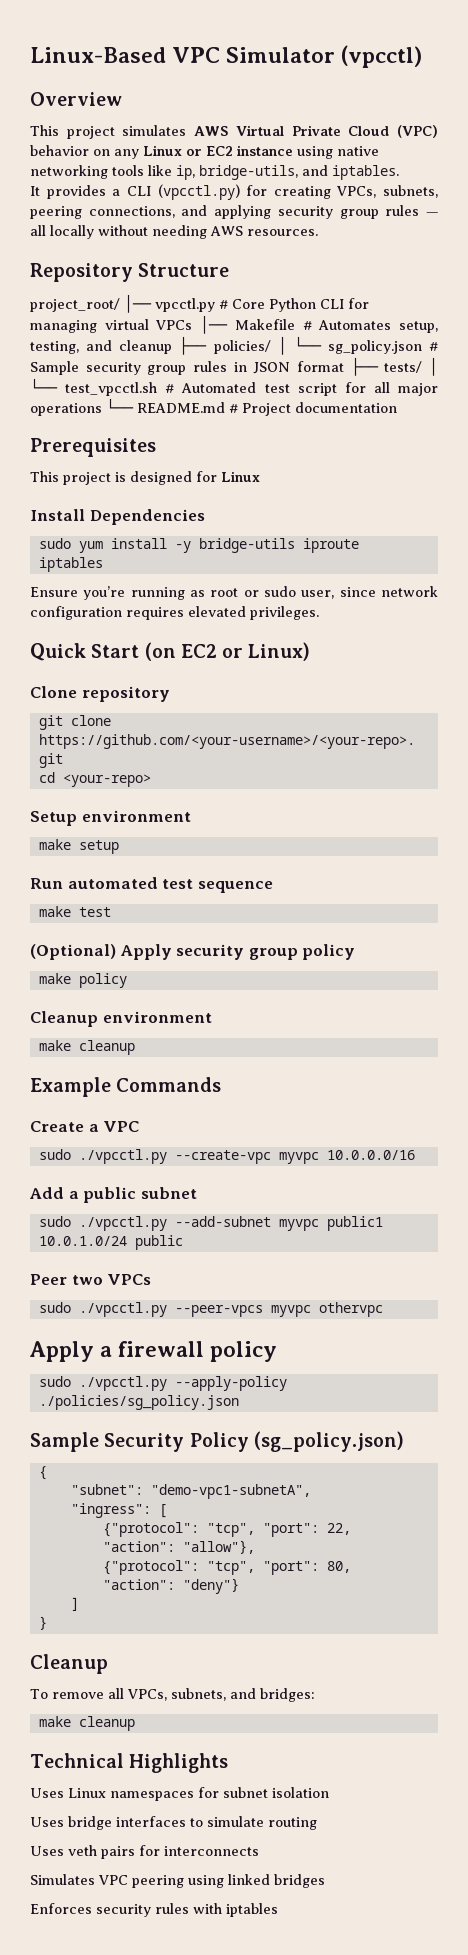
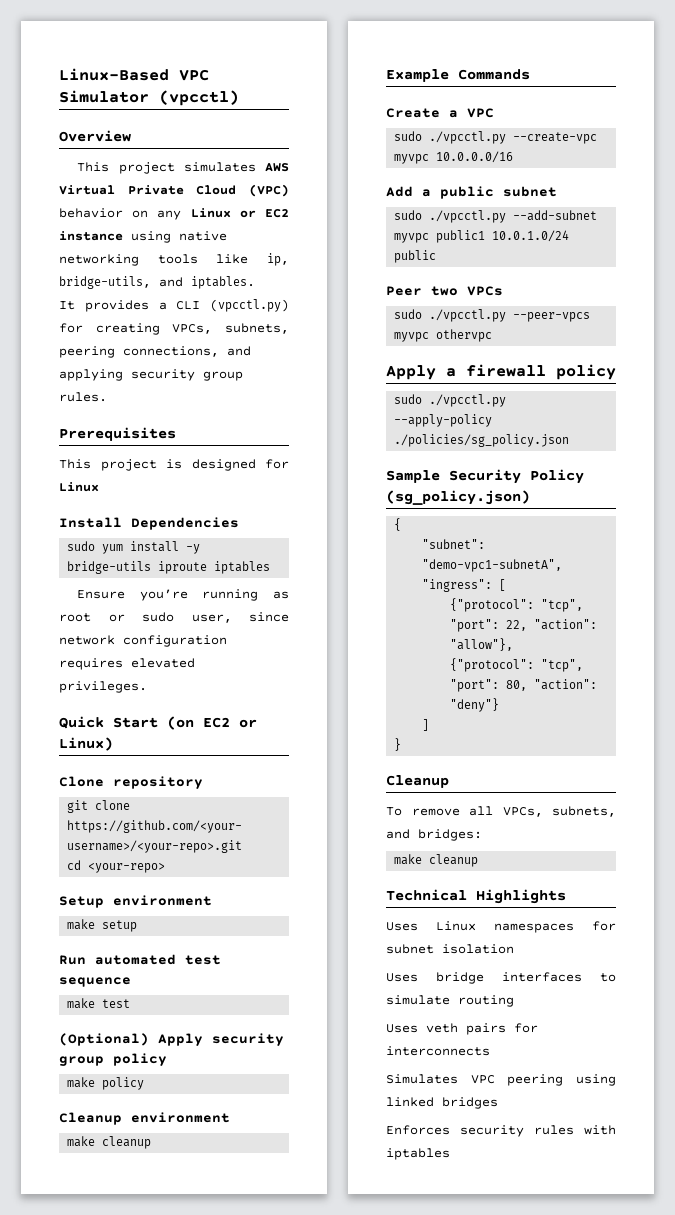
- It provides a CLI (vpcctl.py) for creating VPCs, subnets, peering connections, and applying security group rules — all locally without needing AWS resources.
- Repository Structure
- project_root/ │── vpcctl.py # Core Python CLI for managing virtual VPCs │── Makefile # Automates setup, testing, and cleanup ├── policies/ │ └── sg_policy.json # Sample security group rules in JSON format ├── tests/ │ └── test_vpcctl.sh # Automated test script for all major operations └── README.md # Project documentation
+ It provides a CLI (vpcctl.py) for creating VPCs, subnets, peering connections, and applying security group rules.

